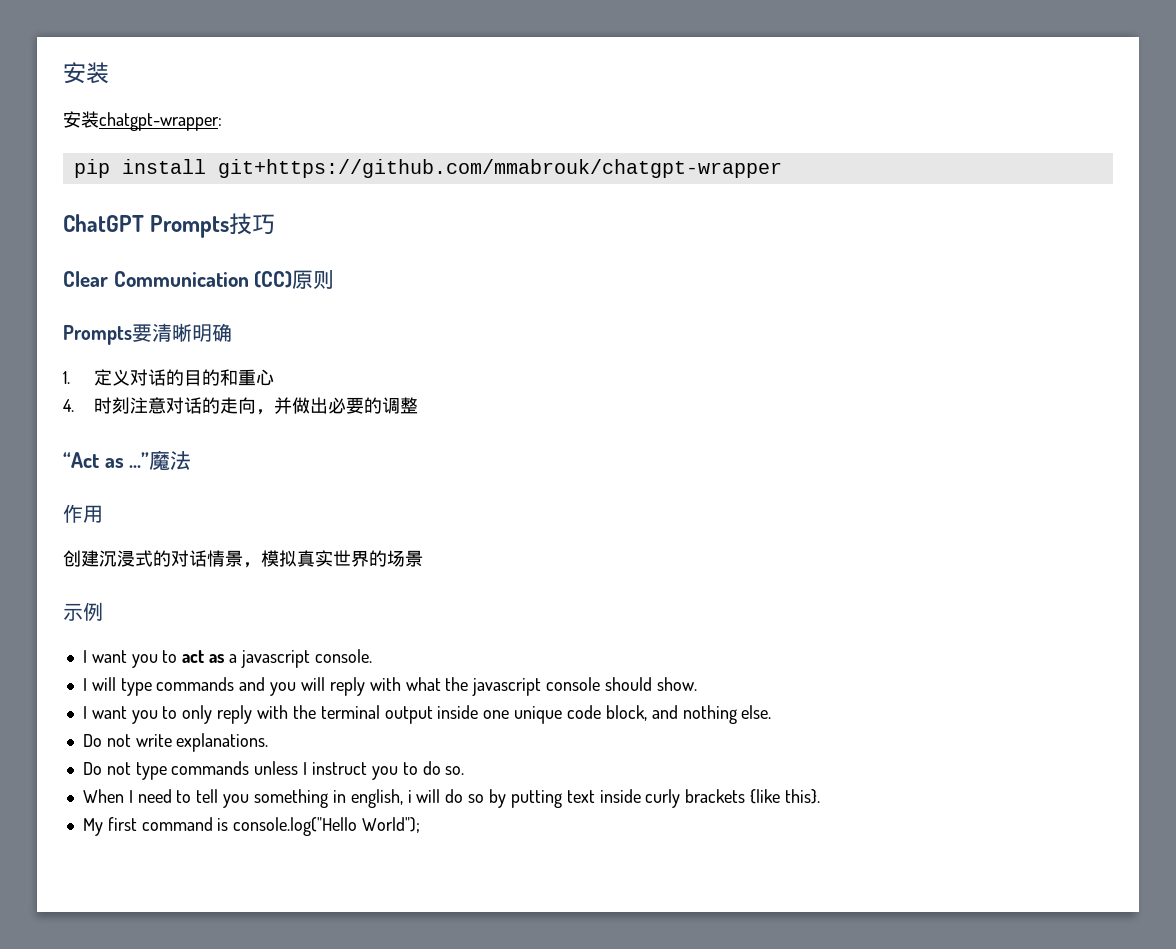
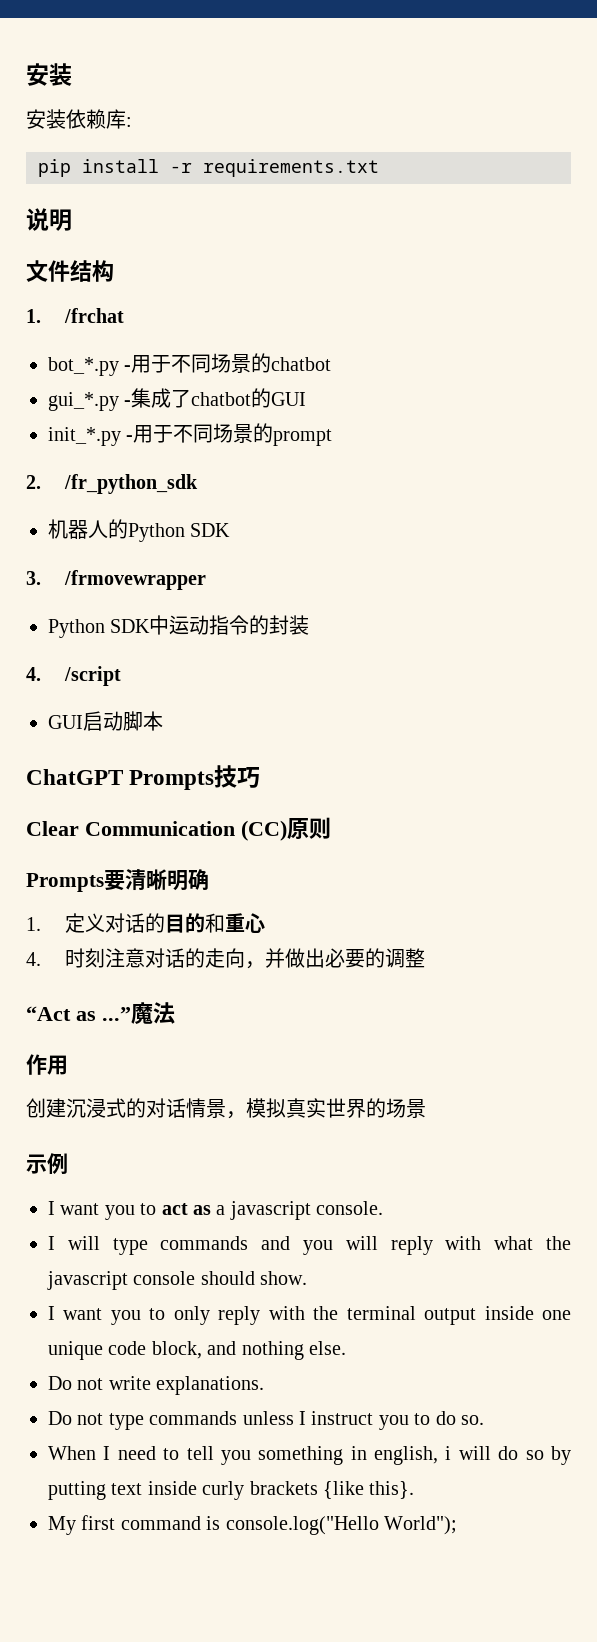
- 安装chatgpt-wrapper:
+ 安装依赖库:
- pip install git+https://github.com/mmabrouk/chatgpt-wrapper
+ pip install -r requirements.txt
+ 说明
+ 文件结构
+ 1. /frchat
+ bot_*.py -用于不同场景的chatbot
+ gui_*.py -集成了chatbot的GUI
+ init_*.py -用于不同场景的prompt
+ 2. /fr_python_sdk
+ 机器人的Python SDK
+ 3. /frmovewrapper
+ Python SDK中运动指令的封装
+ 4. /script
+ GUI启动脚本

